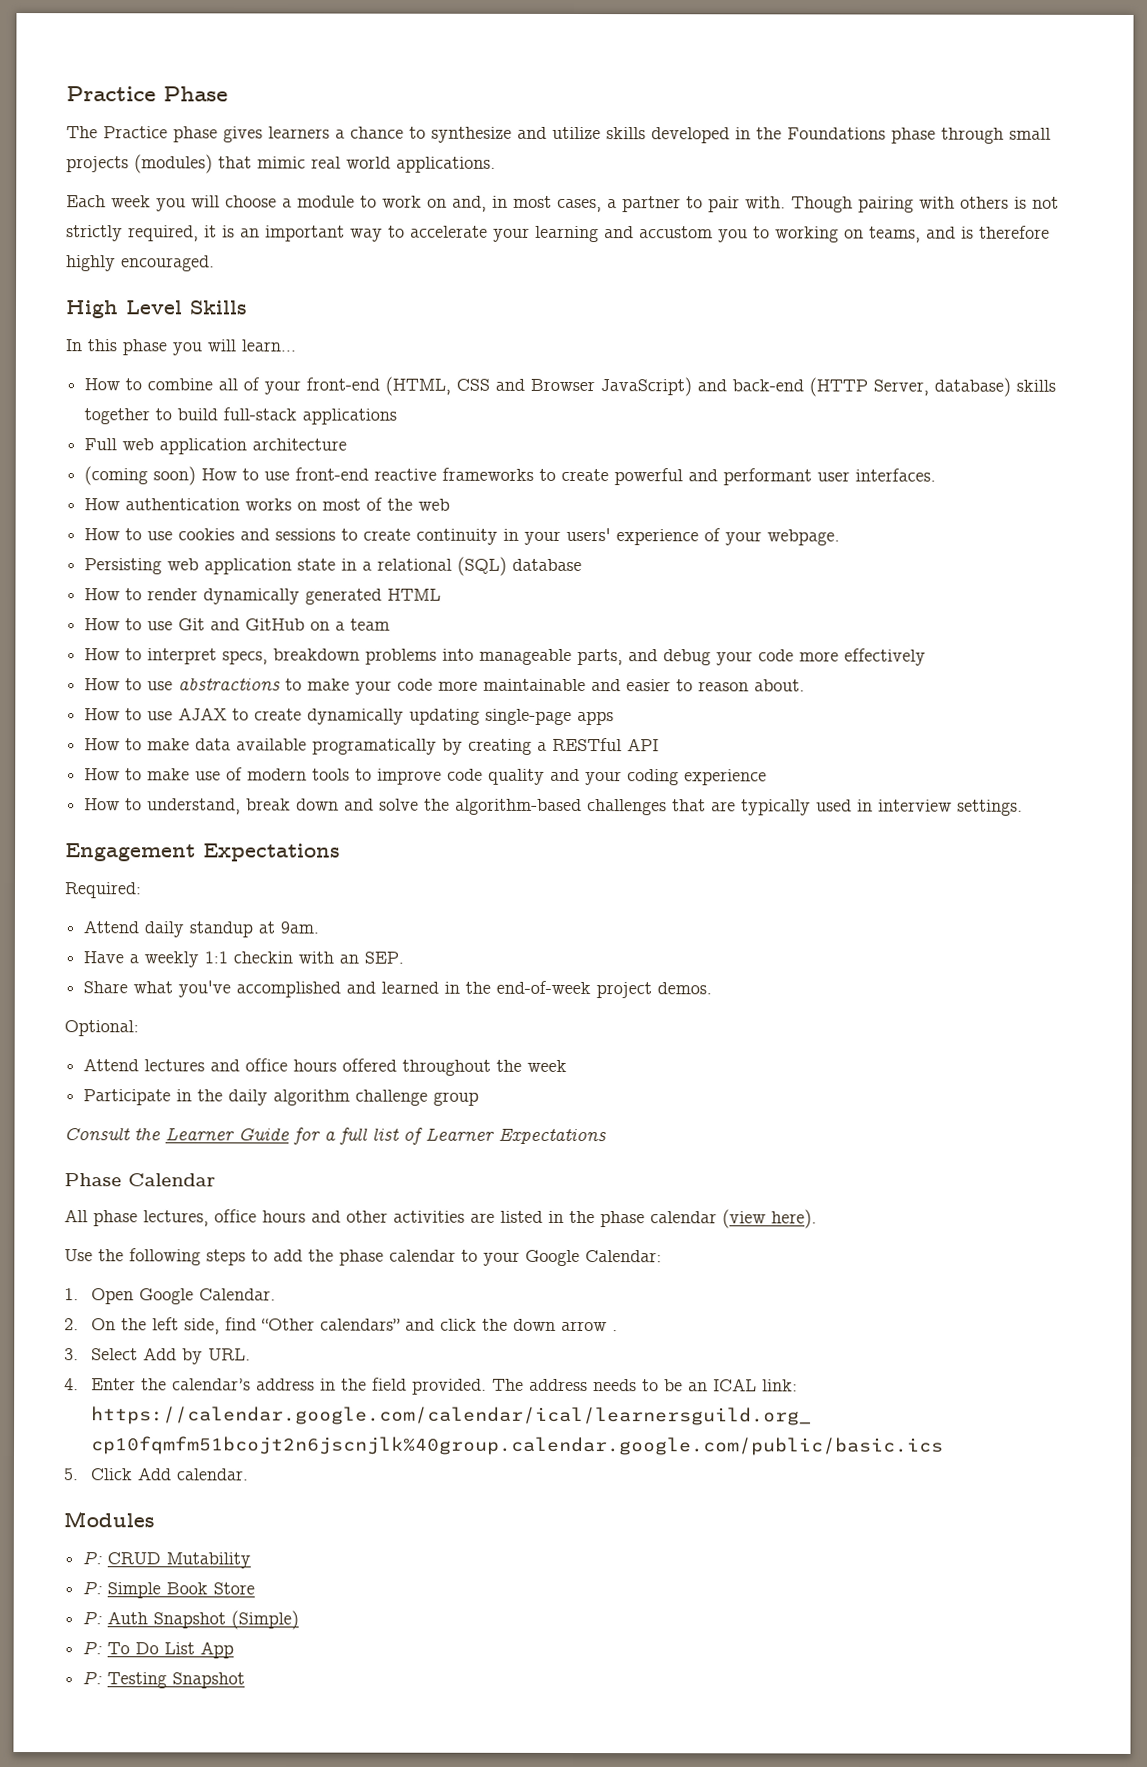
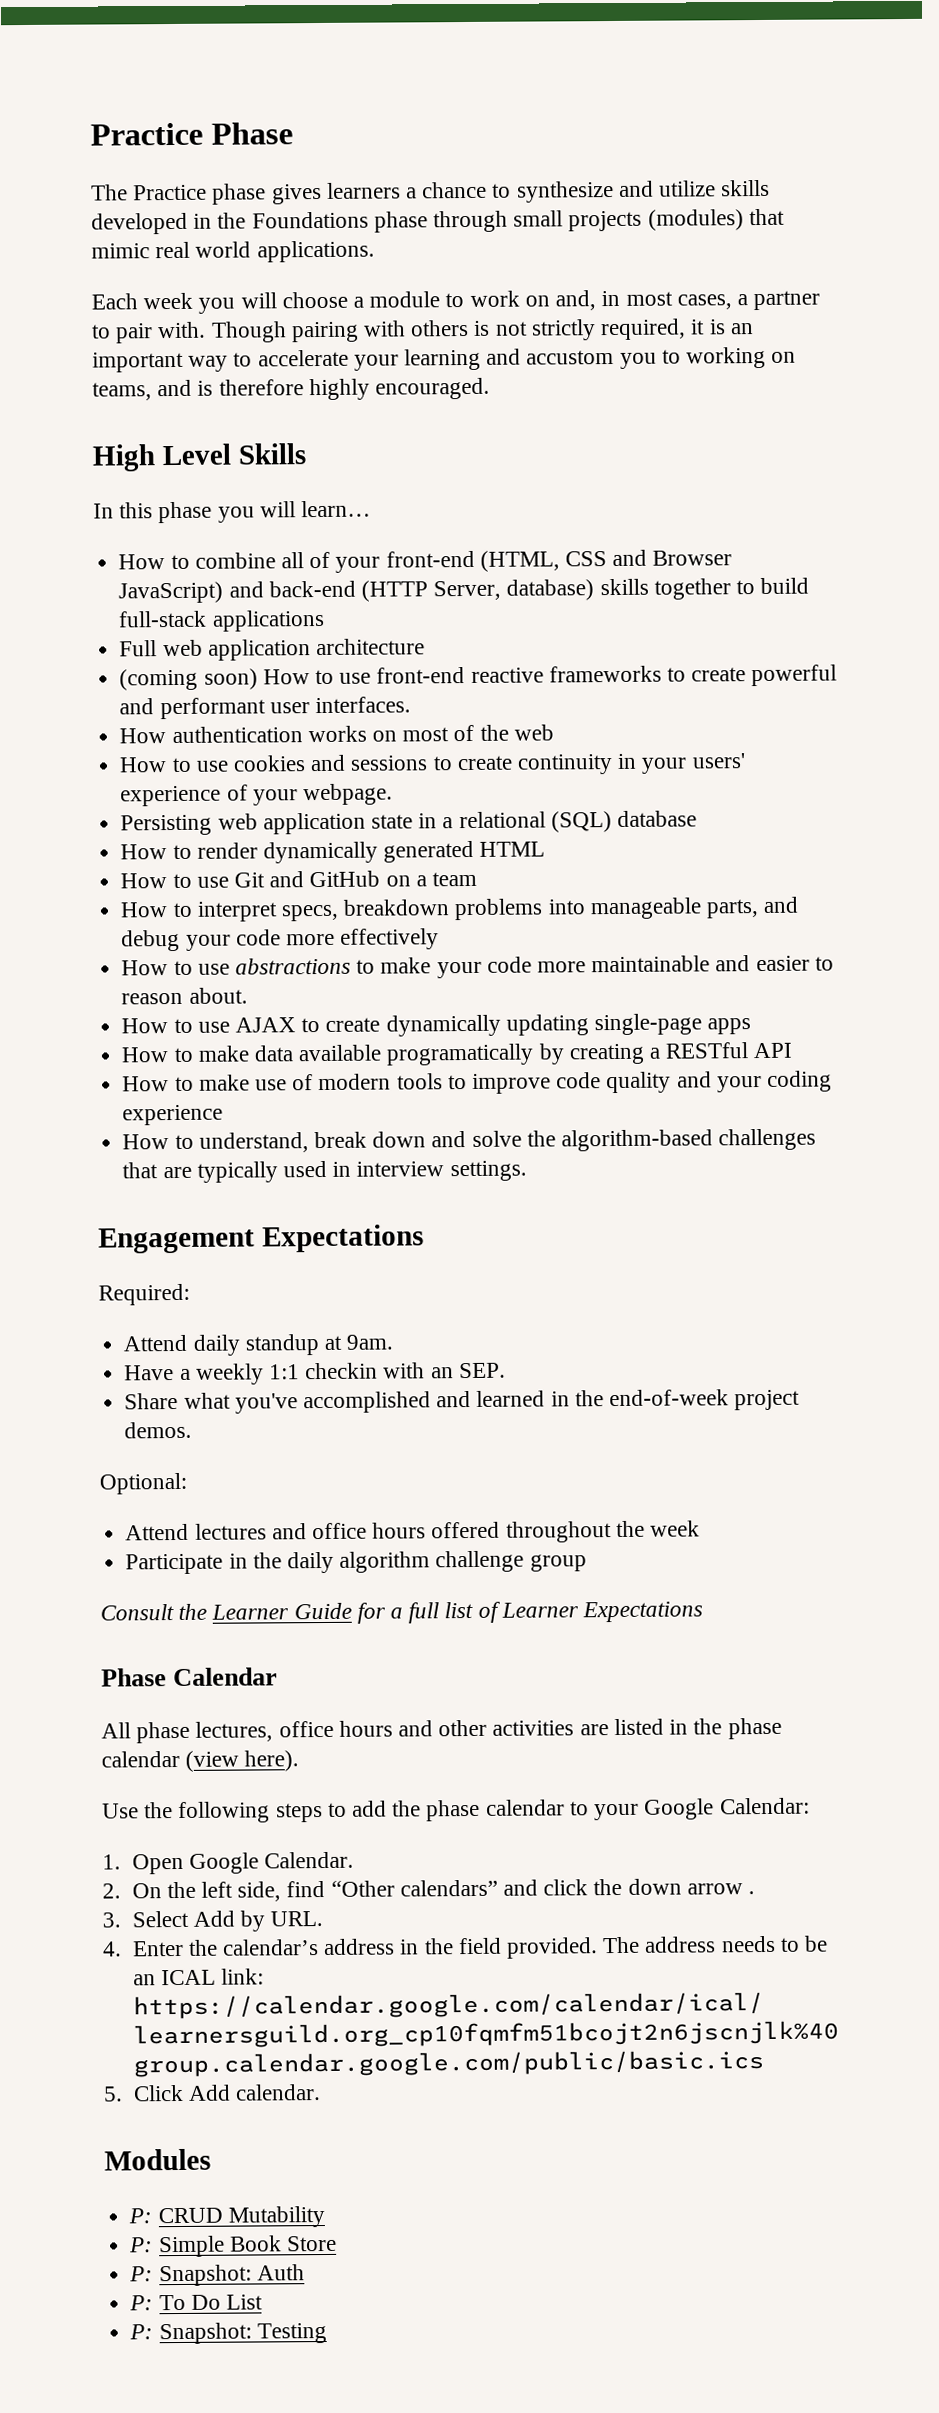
- P: Auth Snapshot (Simple)
+ P: Snapshot: Auth
- P: To Do List App
- P: Testing Snapshot
+ P: To Do List
+ P: Snapshot: Testing

